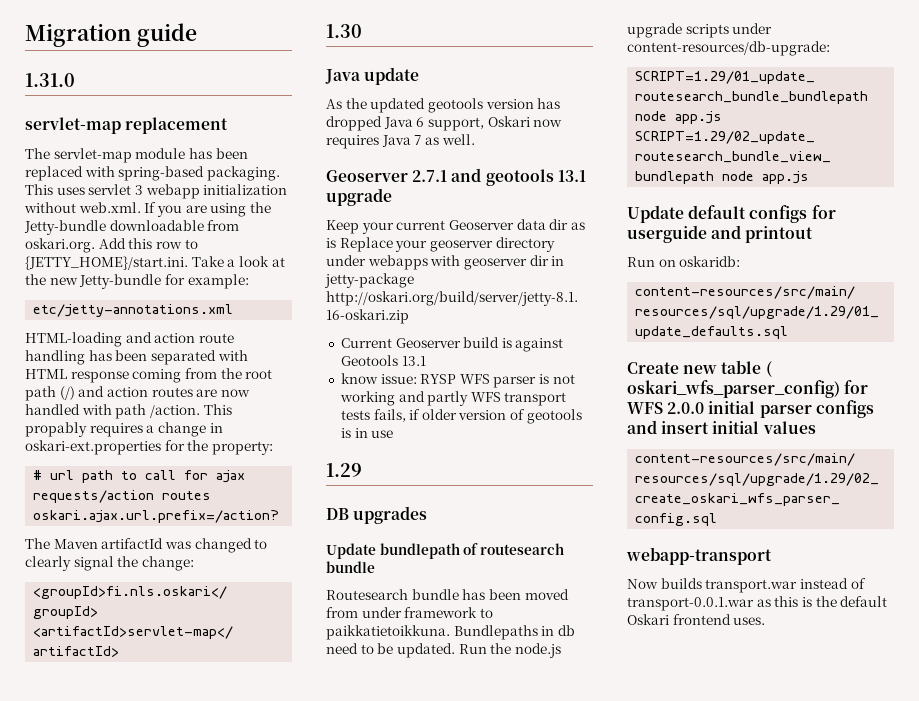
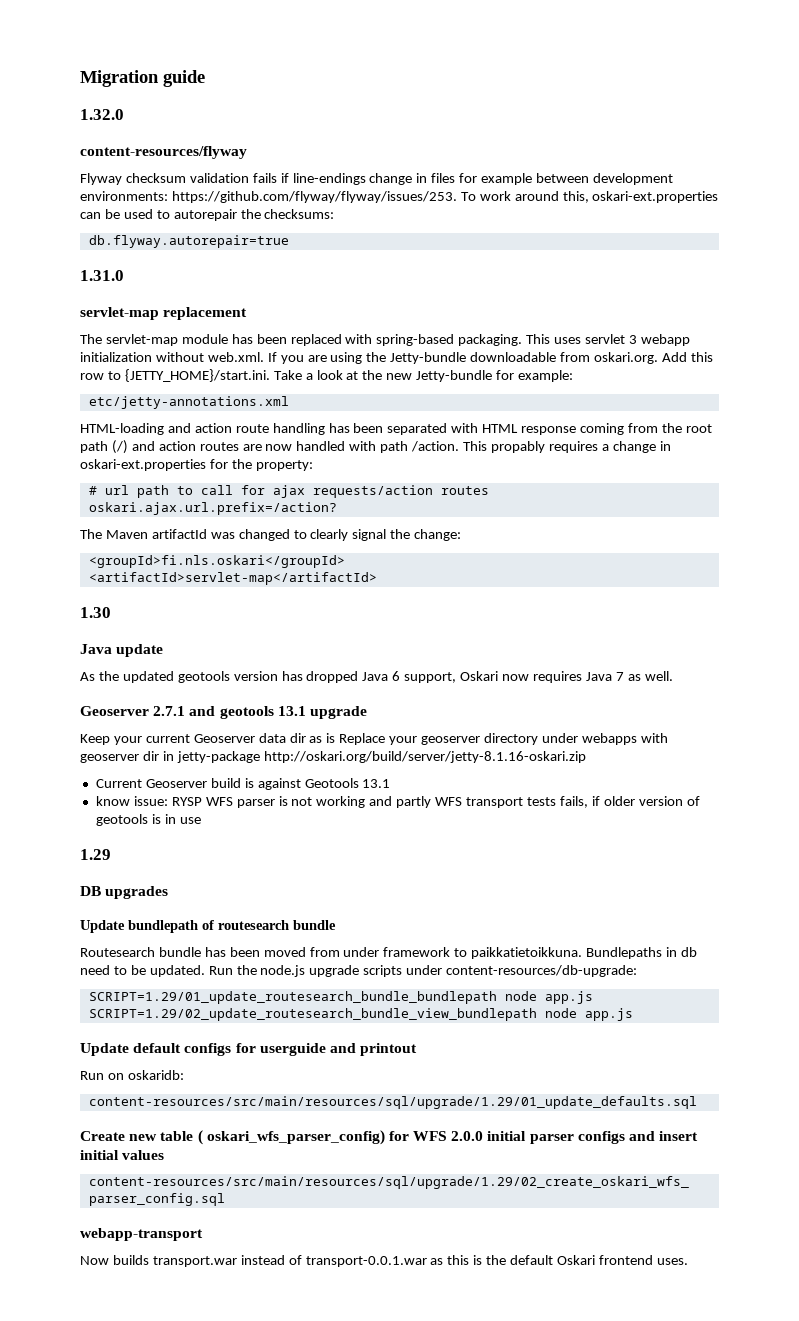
+ 1.32.0
+ content-resources/flyway
+ Flyway checksum validation fails if line-endings change in files for example between development environments: https://github.com/flyway/flyway/issues/253. To work around this, oskari-ext.properties can be used to autorepair the checksums:
+ db.flyway.autorepair=true

